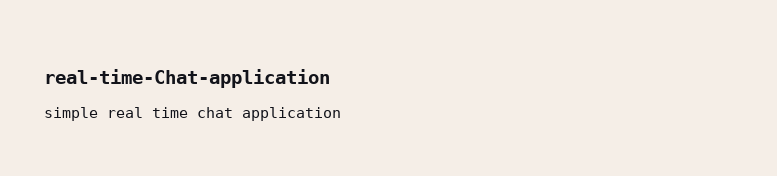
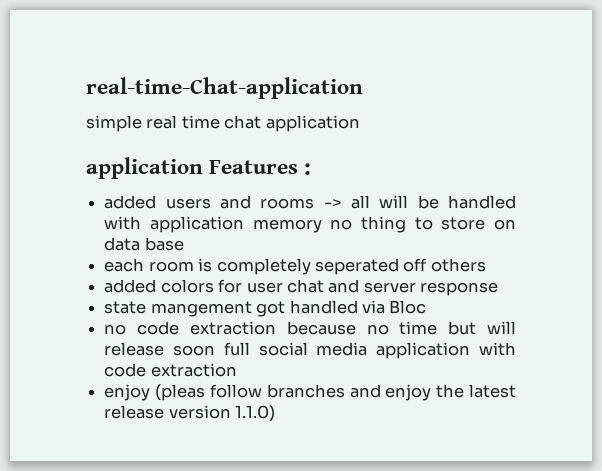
+ application Features :
+ added users and rooms -> all will be handled with application memory no thing to store on data base
+ each room is completely seperated off others
+ added colors for user chat and server response
+ state mangement got handled via Bloc
+ no code extraction because no time but will release soon full social media application with code extraction
+ enjoy (pleas follow branches and enjoy the latest release version 1.1.0)

